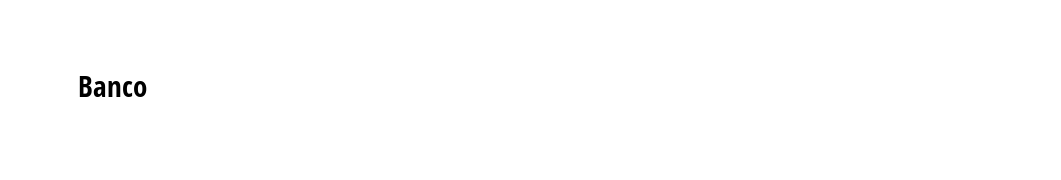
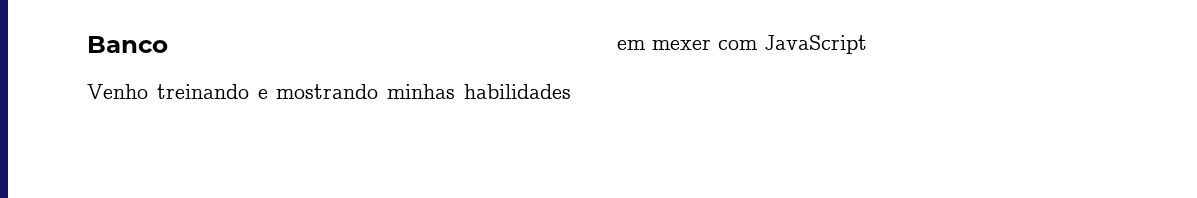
+ Venho treinando e mostrando minhas habilidades em mexer com JavaScript

